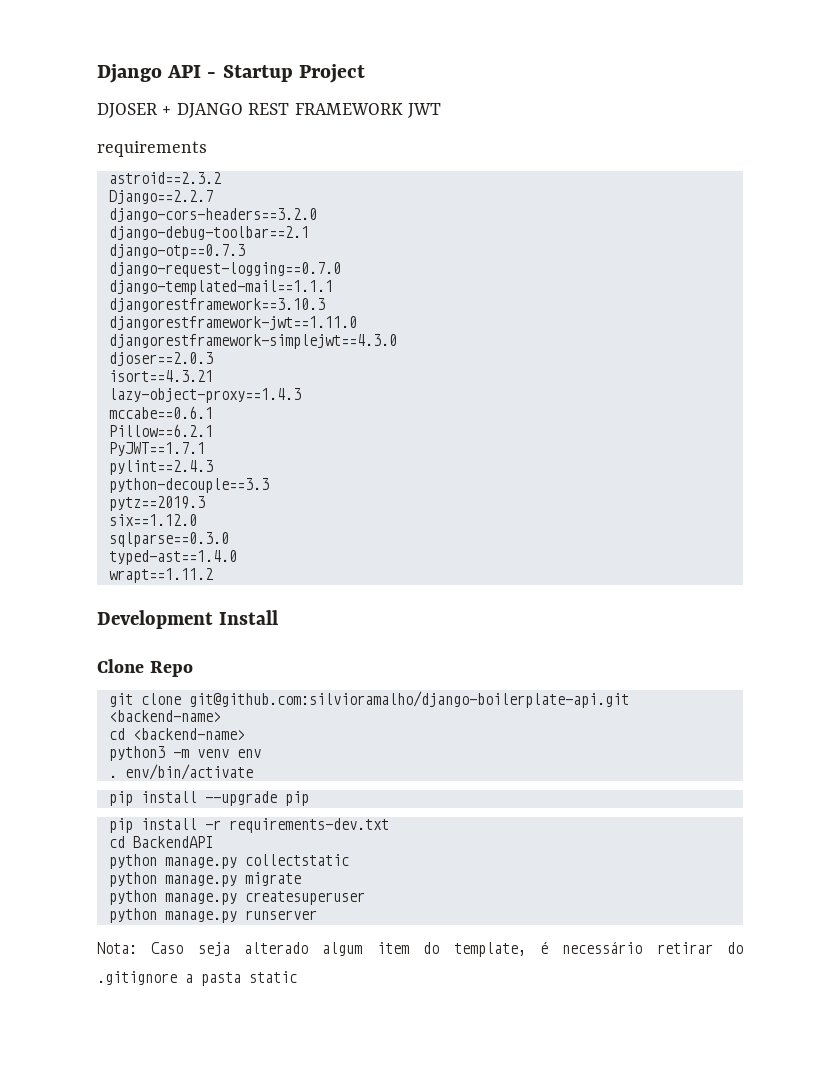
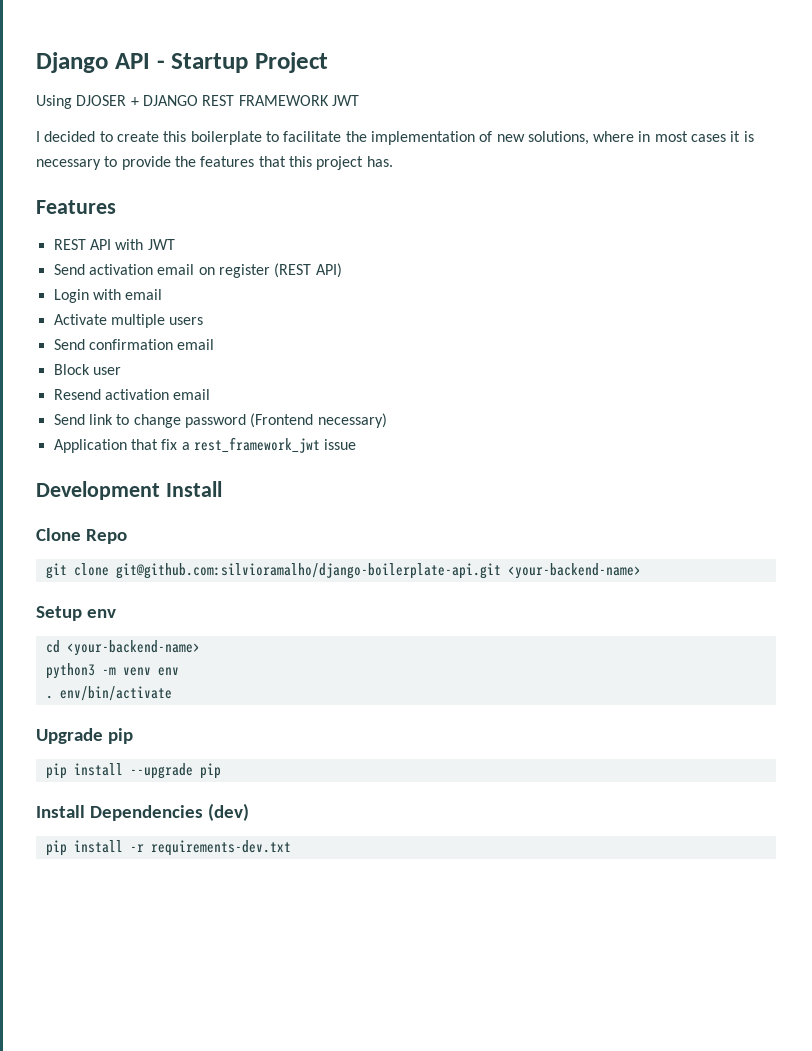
- DJOSER + DJANGO REST FRAMEWORK JWT
+ Using DJOSER + DJANGO REST FRAMEWORK JWT
- requirements
- astroid==2.3.2
- Django==2.2.7
- django-cors-headers==3.2.0
- django-debug-toolbar==2.1
- django-otp==0.7.3
- django-request-logging==0.7.0
- django-templated-mail==1.1.1
- djangorestframework==3.10.3
- djangorestframework-jwt==1.11.0
- djangorestframework-simplejwt==4.3.0
- djoser==2.0.3
- isort==4.3.21
- lazy-object-proxy==1.4.3
- mccabe==0.6.1
- Pillow==6.2.1
- PyJWT==1.7.1
- pylint==2.4.3
- python-decouple==3.3
- pytz==2019.3
- six==1.12.0
- sqlparse==0.3.0
- typed-ast==1.4.0
- wrapt==1.11.2
+ I decided to create this boilerplate to facilitate the implementation of new solutions, where in most cases it is necessary to provide the features that this project has.
+ Features
+ REST API with JWT
+ Send activation email on register (REST API)
+ Login with email
+ Activate multiple users
+ Send confirmation email
+ Block user
+ Resend activation email
+ Send link to change password (Frontend necessary)
+ Application that fix a rest_framework_jwt issue
- git clone git@github.com:silvioramalho/django-boilerplate-api.git <backend-name>
- cd <backend-name>
+ git clone git@github.com:silvioramalho/django-boilerplate-api.git <your-backend-name>
+ Setup env
+ cd <your-backend-name>
+ Upgrade pip
+ Install Dependencies (dev)
- cd BackendAPI
- python manage.py collectstatic
- python manage.py migrate
- python manage.py createsuperuser
- python manage.py runserver
- Nota: Caso seja alterado algum item do template, é necessário retirar do .gitignore a pasta static

